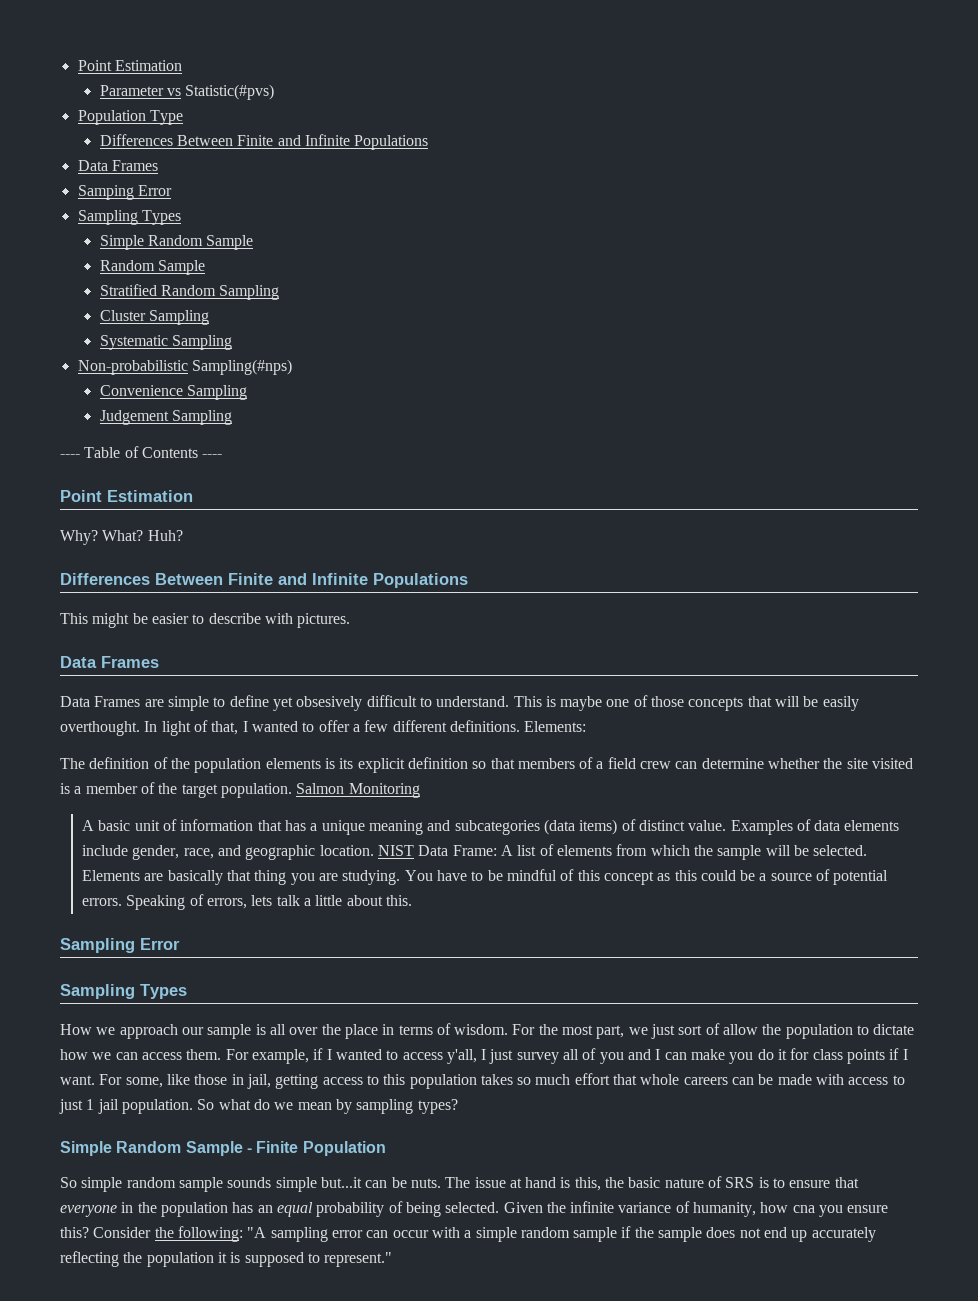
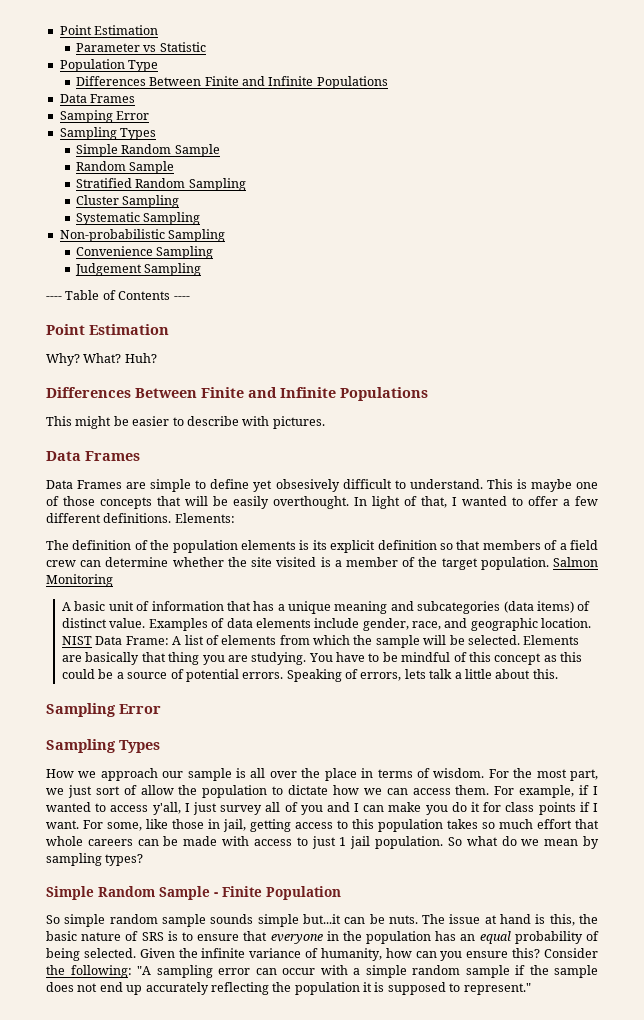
- Parameter vs Statistic(#pvs)
+ Parameter vs Statistic
- Non-probabilistic Sampling(#nps)
+ Non-probabilistic Sampling
- Given the infinite variance of humanity, how cna you ensure this?
+ Given the infinite variance of humanity, how can you ensure this?

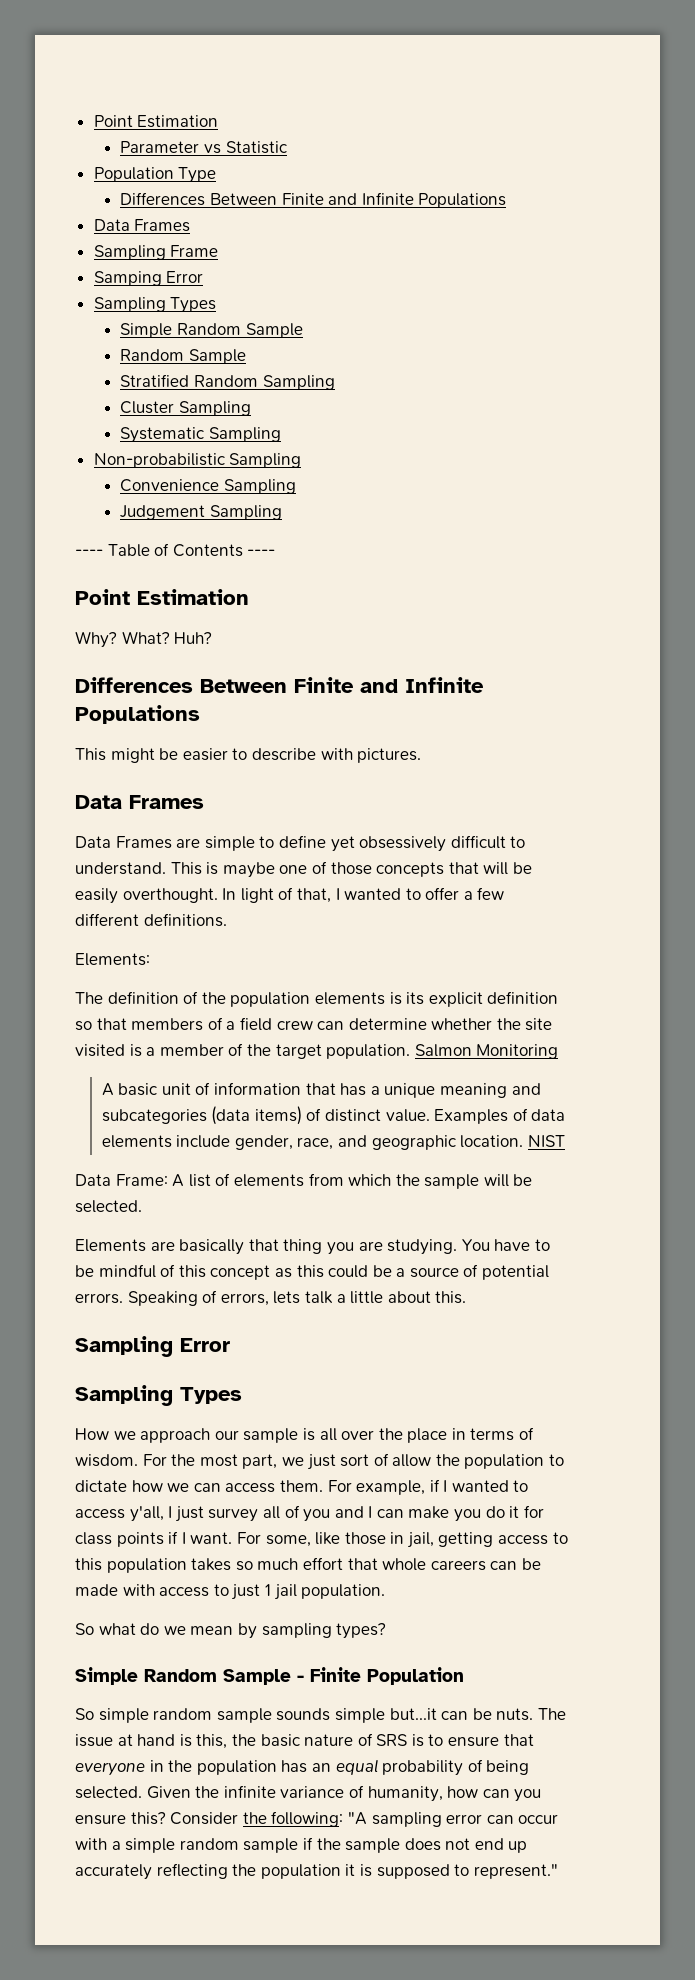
+ Sampling Frame
- Data Frames are simple to define yet obsesively difficult to understand.
+ Data Frames are simple to define yet obsessively difficult to understand.
- In light of that, I wanted to offer a few different definitions. Elements:
+ In light of that, I wanted to offer a few different definitions.
+ Elements:
- NIST Data Frame: A list of elements from which the sample will be selected. Elements are basically that thing you are studying.
+ NIST
+ Data Frame: A list of elements from which the sample will be selected.
+ Elements are basically that thing you are studying.
- For some, like those in jail, getting access to this population takes so much effort that whole careers can be made with access to just 1 jail population. So what do we mean by sampling types?
+ For some, like those in jail, getting access to this population takes so much effort that whole careers can be made with access to just 1 jail population.
+ So what do we mean by sampling types?

